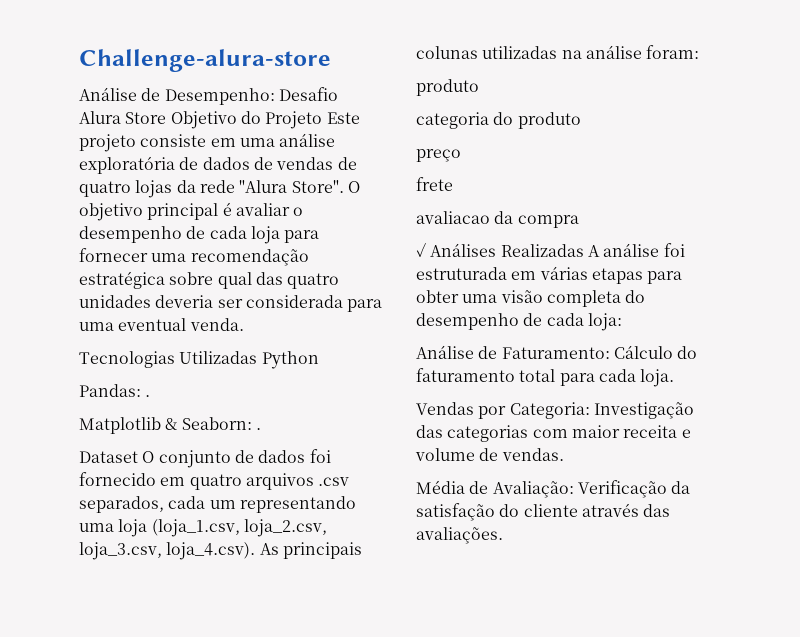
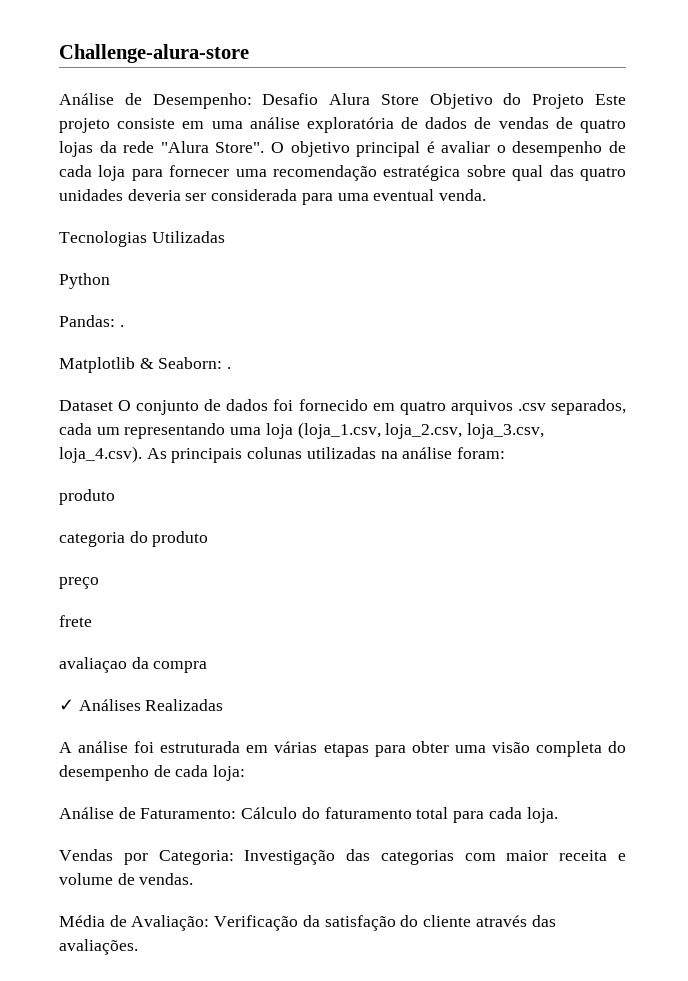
- Tecnologias Utilizadas Python
+ Tecnologias Utilizadas
+ Python
- avaliacao da compra
+ avaliaçao da compra
- ✓ Análises Realizadas A análise foi estruturada em várias etapas para obter uma visão completa do desempenho de cada loja:
+ ✓ Análises Realizadas
+ A análise foi estruturada em várias etapas para obter uma visão completa do desempenho de cada loja:

